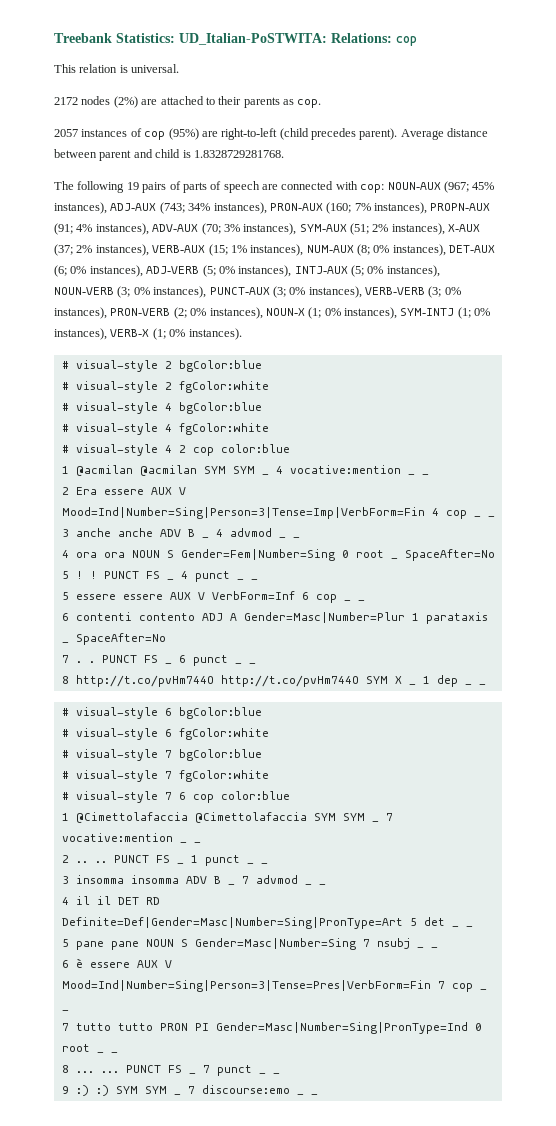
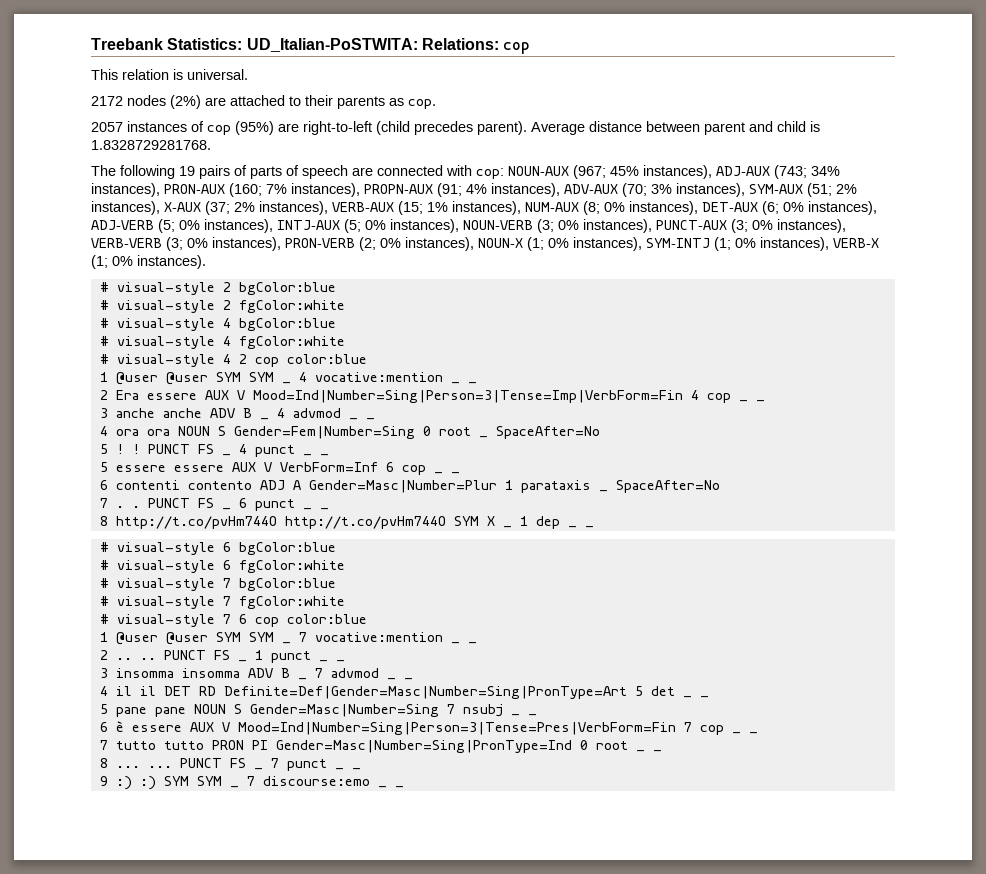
- 1 @acmilan @acmilan SYM SYM _ 4 vocative:mention _ _
+ 1 @user @user SYM SYM _ 4 vocative:mention _ _
- 1 @Cimettolafaccia @Cimettolafaccia SYM SYM _ 7 vocative:mention _ _
+ 1 @user @user SYM SYM _ 7 vocative:mention _ _

